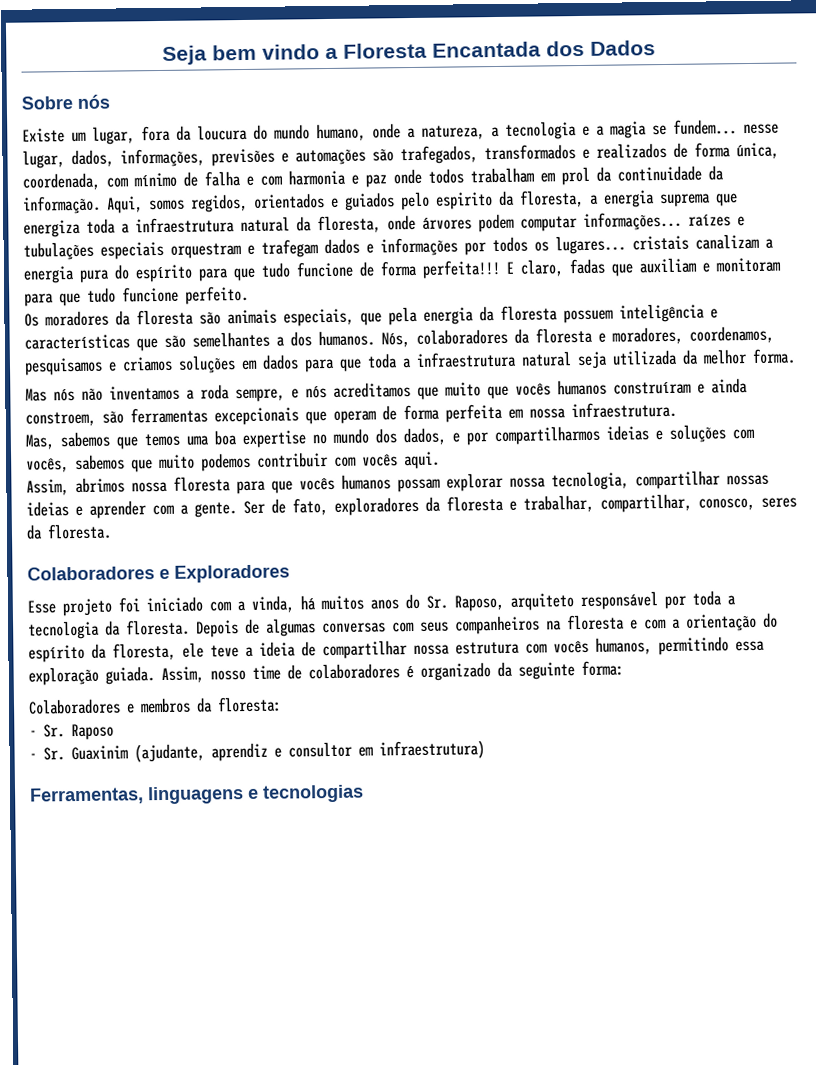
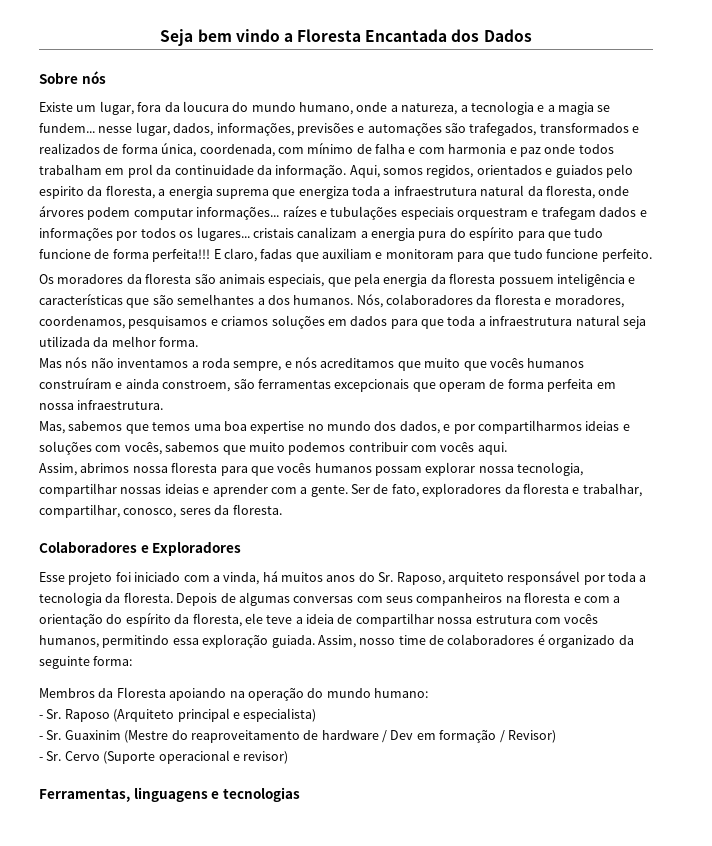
- Colaboradores e membros da floresta:
+ Membros da Floresta apoiando na operação do mundo humano:
- - Sr. Raposo
+ - Sr. Raposo (Arquiteto principal e especialista)
- - Sr. Guaxinim (ajudante, aprendiz e consultor em infraestrutura)
+ - Sr. Guaxinim (Mestre do reaproveitamento de hardware / Dev em formação / Revisor)
+ - Sr. Cervo (Suporte operacional e revisor)

